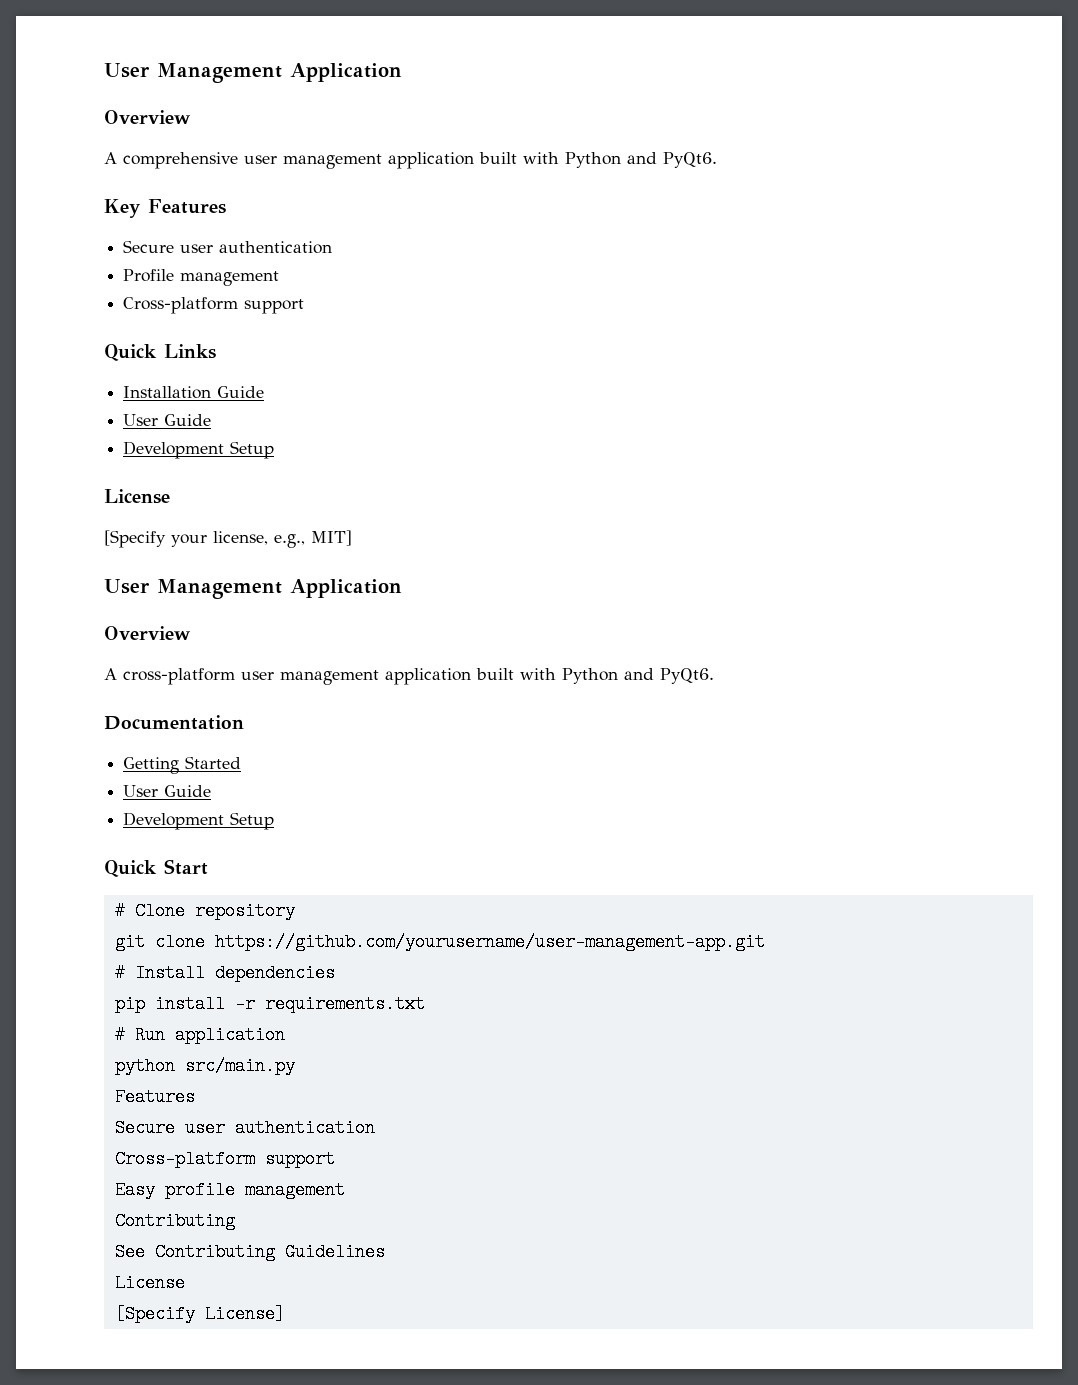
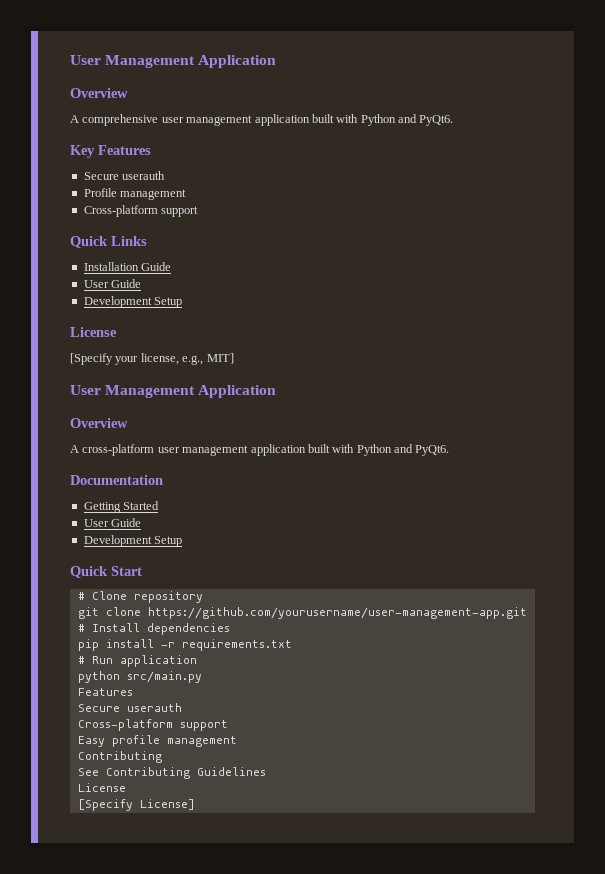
  Key Features
- Secure user authentication
+ Secure userauth
  python src/main.py
  Features
- Secure user authentication
+ Secure userauth

